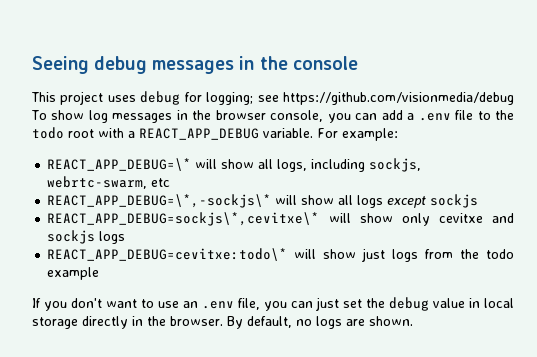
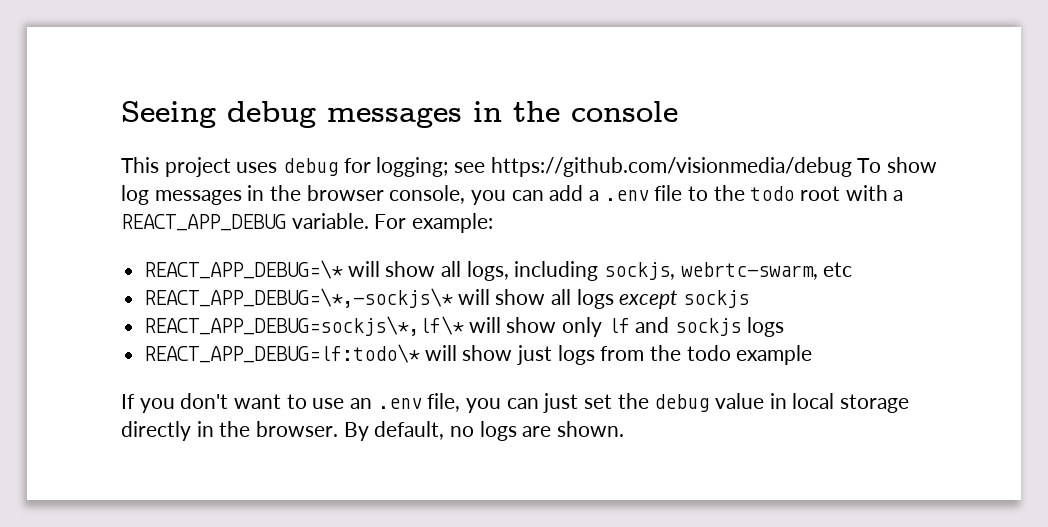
- REACT_APP_DEBUG=sockjs\*,cevitxe\* will show only cevitxe and sockjs logs
+ REACT_APP_DEBUG=sockjs\*,lf\* will show only lf and sockjs logs
- REACT_APP_DEBUG=cevitxe:todo\* will show just logs from the todo example
+ REACT_APP_DEBUG=lf:todo\* will show just logs from the todo example

